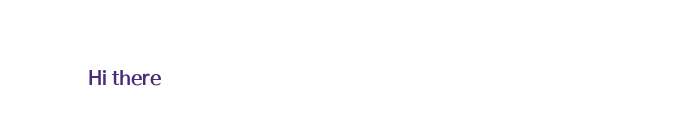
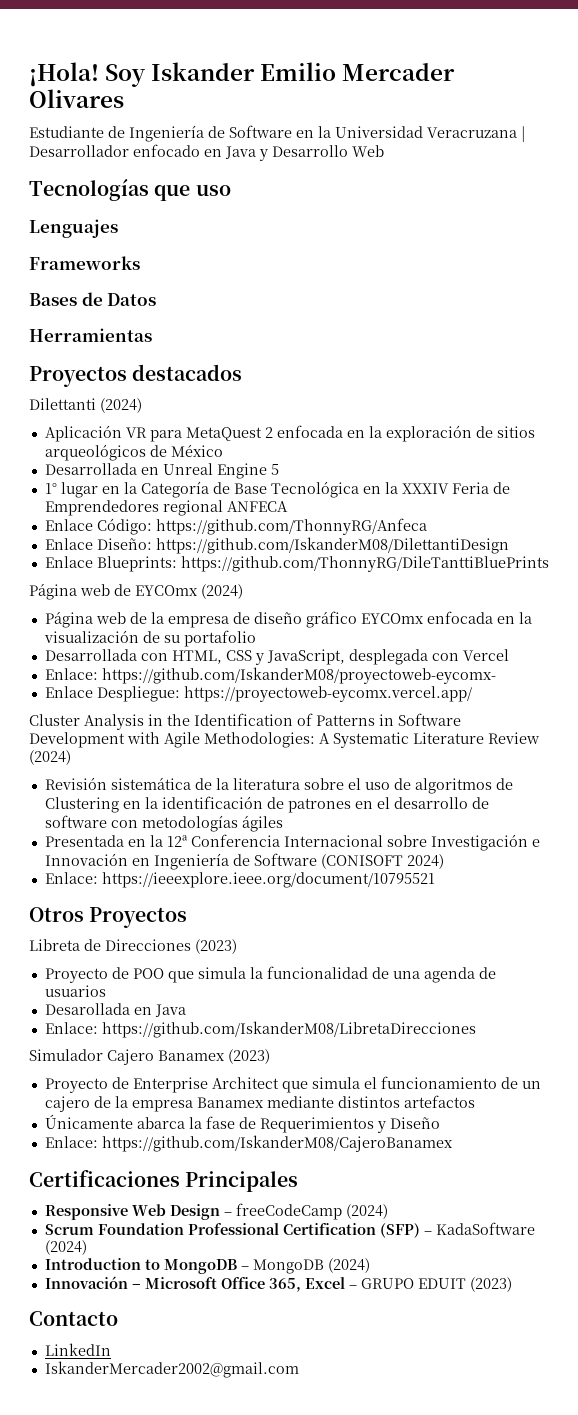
- Hi there
+ ¡Hola! Soy Iskander Emilio Mercader Olivares
+ Estudiante de Ingeniería de Software en la Universidad Veracruzana | Desarrollador enfocado en Java y Desarrollo Web
+ Tecnologías que uso
+ Lenguajes
+ Frameworks
+ Bases de Datos
+ Herramientas
+ Proyectos destacados
+ Dilettanti (2024)
+ Aplicación VR para MetaQuest 2 enfocada en la exploración de sitios arqueológicos de México
+ Desarrollada en Unreal Engine 5
+ 1° lugar en la Categoría de Base Tecnológica en la XXXIV Feria de Emprendedores regional ANFECA
+ Enlace Código: https://github.com/ThonnyRG/Anfeca
+ Enlace Diseño: https://github.com/IskanderM08/DilettantiDesign
+ Enlace Blueprints: https://github.com/ThonnyRG/DileTanttiBluePrints
+ Página web de EYCOmx (2024)
+ Página web de la empresa de diseño gráfico EYCOmx enfocada en la visualización de su portafolio
+ Desarrollada con HTML, CSS y JavaScript, desplegada con Vercel
+ Enlace: https://github.com/IskanderM08/proyectoweb-eycomx-
+ Enlace Despliegue: https://proyectoweb-eycomx.vercel.app/
+ Cluster Analysis in the Identification of Patterns in Software Development with Agile Methodologies: A Systematic Literature Review (2024)
+ Revisión sistemática de la literatura sobre el uso de algoritmos de Clustering en la identificación de patrones en el desarrollo de software con metodologías ágiles
+ Presentada en la 12ª Conferencia Internacional sobre Investigación e Innovación en Ingeniería de Software (CONISOFT 2024)
+ Enlace: https://ieeexplore.ieee.org/document/10795521
+ Otros Proyectos
+ Libreta de Direcciones (2023)
+ Proyecto de POO que simula la funcionalidad de una agenda de usuarios
+ Desarollada en Java
+ Enlace: https://github.com/IskanderM08/LibretaDirecciones
+ Simulador Cajero Banamex (2023)
+ Proyecto de Enterprise Architect que simula el funcionamiento de un cajero de la empresa Banamex mediante distintos artefactos
+ Únicamente abarca la fase de Requerimientos y Diseño
+ Enlace: https://github.com/IskanderM08/CajeroBanamex
+ Certificaciones Principales
+ Responsive Web Design – freeCodeCamp (2024)
+ Scrum Foundation Professional Certification (SFP) – KadaSoftware (2024)
+ Introduction to MongoDB – MongoDB (2024)
+ Innovación – Microsoft Office 365, Excel – GRUPO EDUIT (2023)
+ Contacto
+ LinkedIn
+ IskanderMercader2002@gmail.com

